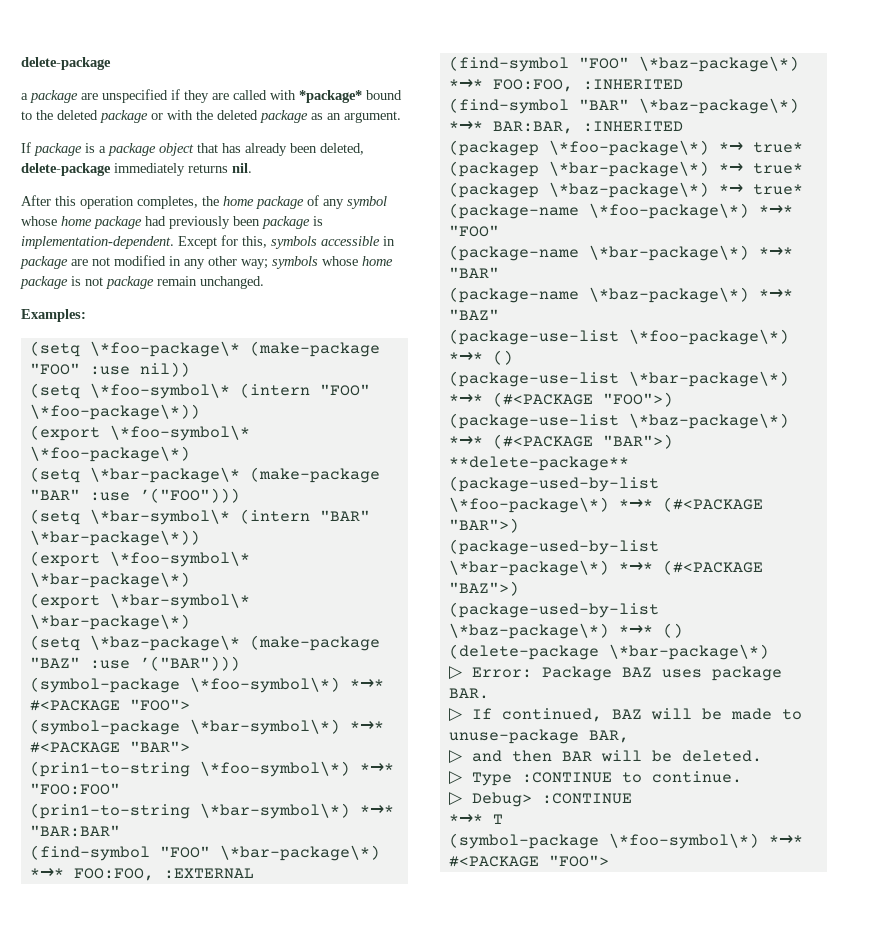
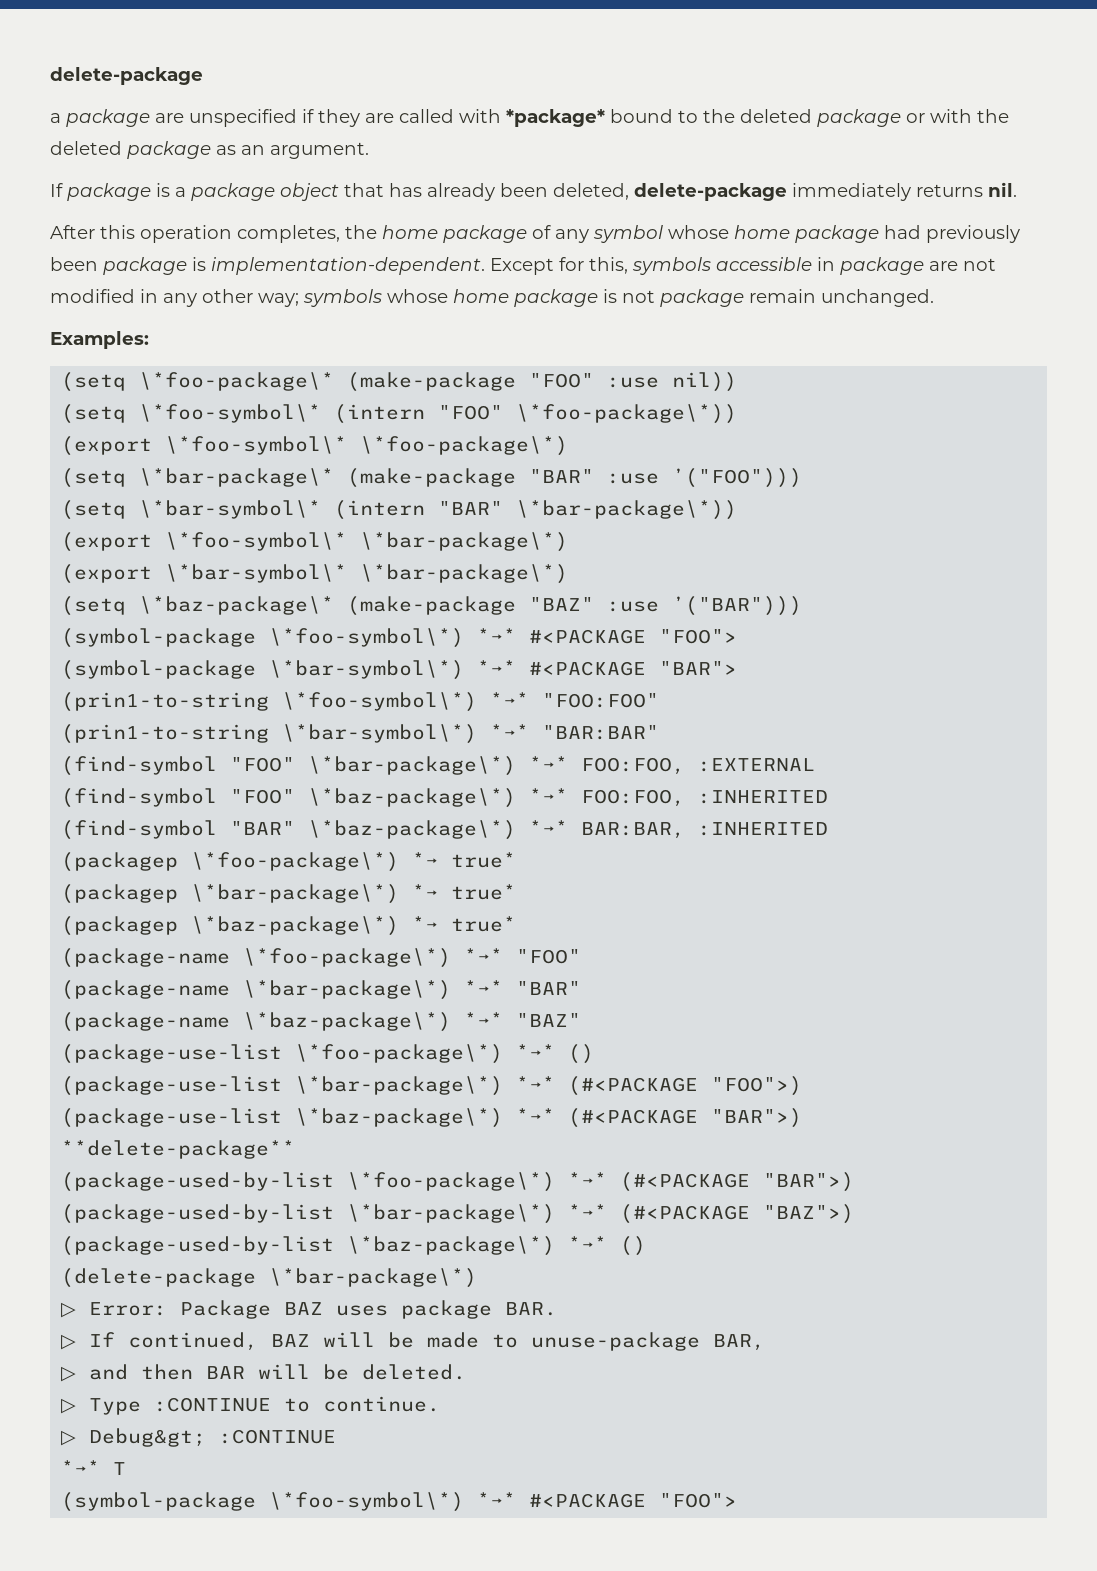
- ▷ Debug> :CONTINUE
+ ▷ Debug&gt; :CONTINUE

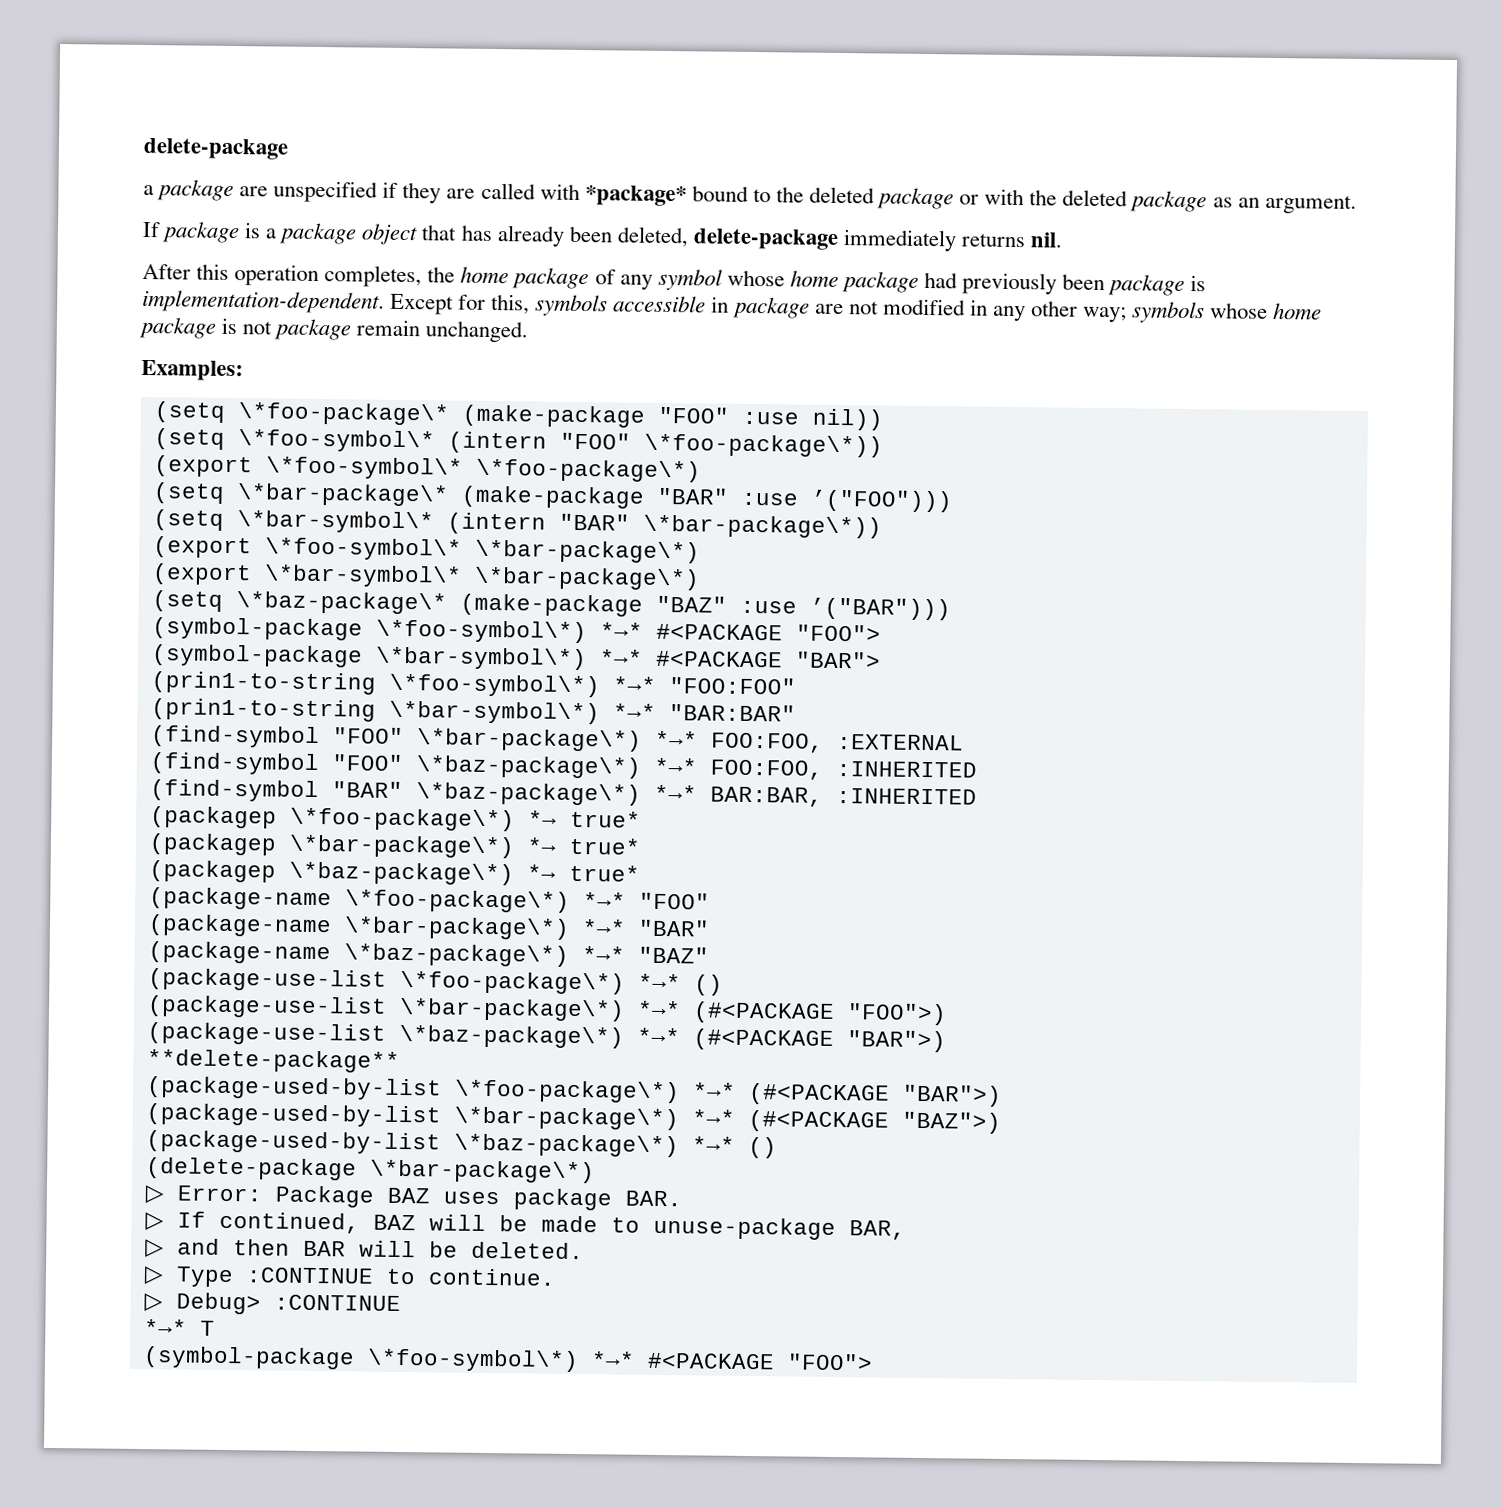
- ▷ Debug&gt; :CONTINUE
+ ▷ Debug> :CONTINUE

